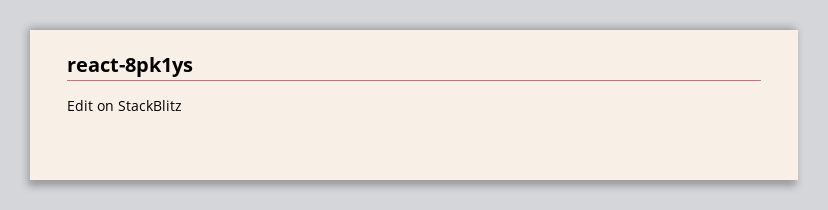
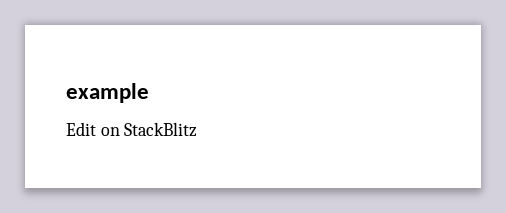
- react-8pk1ys
+ example

